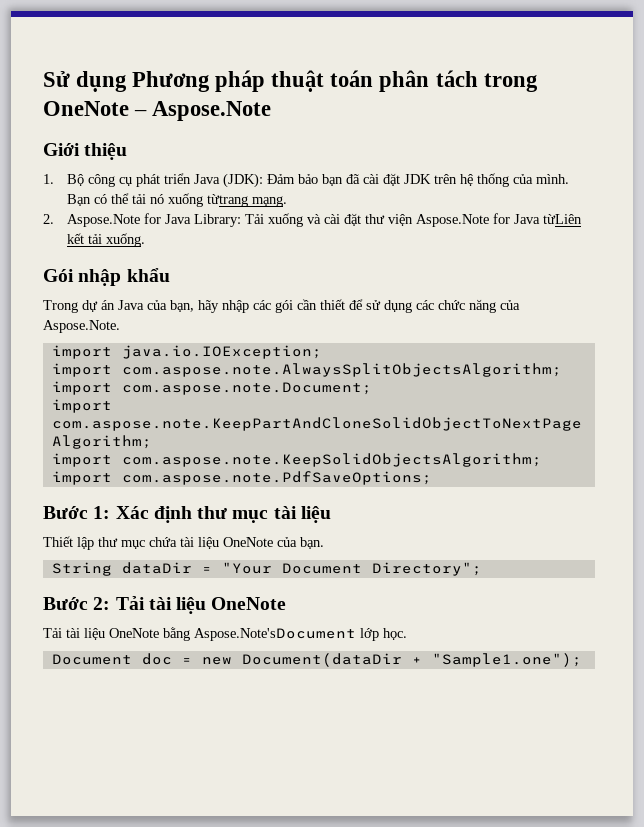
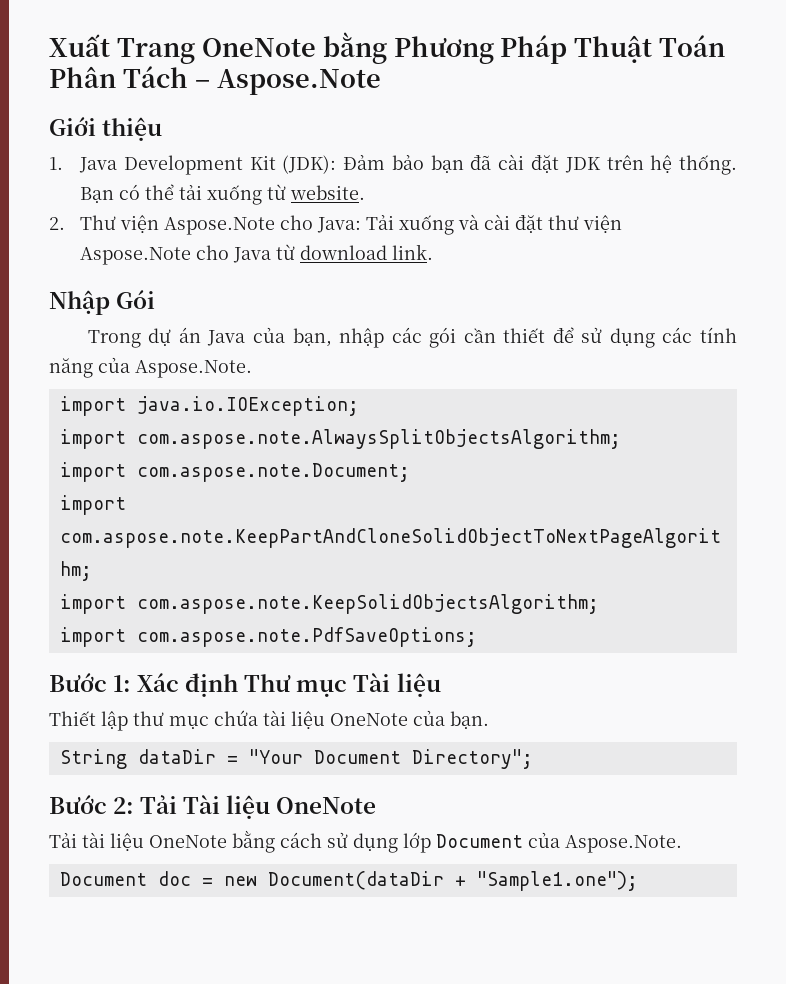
- Sử dụng Phương pháp thuật toán phân tách trong OneNote – Aspose.Note
+ Xuất Trang OneNote bằng Phương Pháp Thuật Toán Phân Tách – Aspose.Note
- 1. Bộ công cụ phát triển Java (JDK): Đảm bảo bạn đã cài đặt JDK trên hệ thống của mình.
+ 1. Java Development Kit (JDK): Đảm bảo bạn đã cài đặt JDK trên hệ thống.
- Bạn có thể tải nó xuống từtrang mạng.
- 2. Aspose.Note for Java Library: Tải xuống và cài đặt thư viện Aspose.Note for Java từLiên kết tải xuống.
- Gói nhập khẩu
+ Bạn có thể tải xuống từ website.
+ 2. Thư viện Aspose.Note cho Java: Tải xuống và cài đặt thư viện Aspose.Note cho Java từ download link.
+ Nhập Gói
- Trong dự án Java của bạn, hãy nhập các gói cần thiết để sử dụng các chức năng của Aspose.Note.
+ Trong dự án Java của bạn, nhập các gói cần thiết để sử dụng các tính năng của Aspose.Note.
- Bước 1: Xác định thư mục tài liệu
+ Bước 1: Xác định Thư mục Tài liệu
- Bước 2: Tải tài liệu OneNote
+ Bước 2: Tải Tài liệu OneNote
- Tải tài liệu OneNote bằng Aspose.Note'sDocument lớp học.
+ Tải tài liệu OneNote bằng cách sử dụng lớp Document của Aspose.Note.

